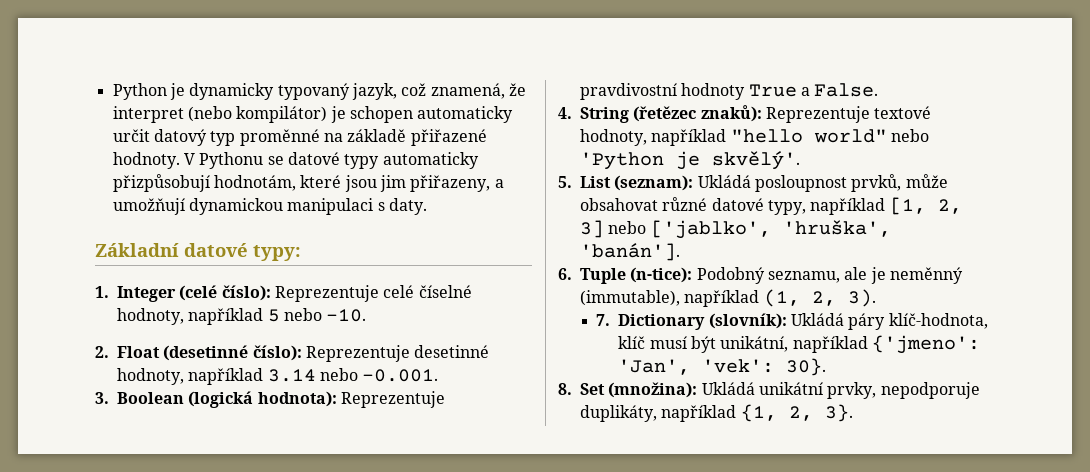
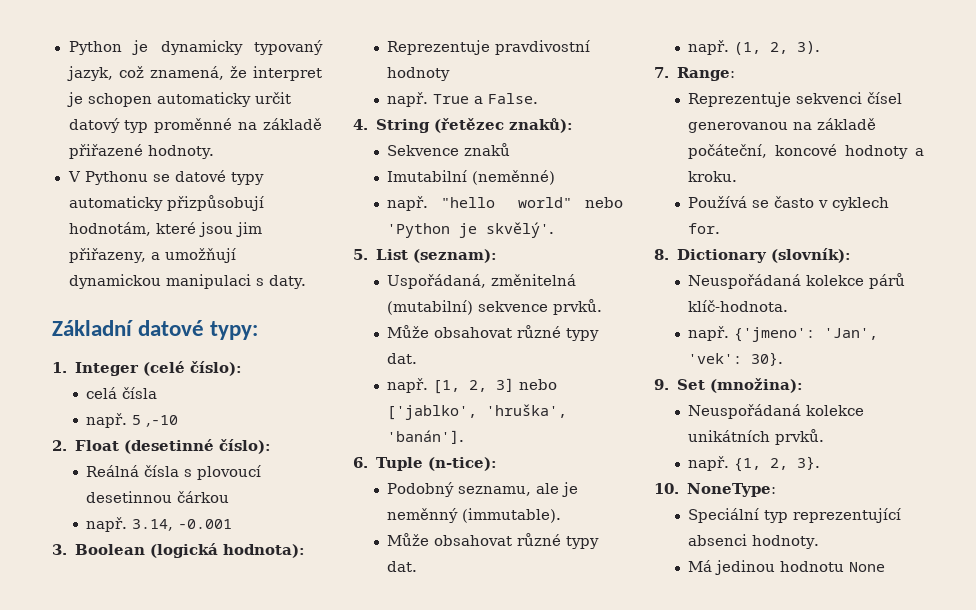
- Python je dynamicky typovaný jazyk, což znamená, že interpret (nebo kompilátor) je schopen automaticky určit datový typ proměnné na základě přiřazené hodnoty. V Pythonu se datové typy automaticky přizpůsobují hodnotám, které jsou jim přiřazeny, a umožňují dynamickou manipulaci s daty.
+ Python je dynamicky typovaný jazyk, což znamená, že interpret je schopen automaticky určit datový typ proměnné na základě přiřazené hodnoty.
+ V Pythonu se datové typy automaticky přizpůsobují hodnotám, které jsou jim přiřazeny, a umožňují dynamickou manipulaci s daty.
- 1. Integer (celé číslo): Reprezentuje celé číselné hodnoty, například 5 nebo -10.
- 2. Float (desetinné číslo): Reprezentuje desetinné hodnoty, například 3.14 nebo -0.001.
+ 1. Integer (celé číslo):
+ celá čísla
+ např. 5 ,-10
+ 2. Float (desetinné číslo):
+ Reálná čísla s plovoucí desetinnou čárkou
+ např. 3.14, -0.001
- 3. Boolean (logická hodnota): Reprezentuje pravdivostní hodnoty True a False.
+ 3. Boolean (logická hodnota):
+ Reprezentuje pravdivostní hodnoty
+ např. True a False.
- 4. String (řetězec znaků): Reprezentuje textové hodnoty, například "hello world" nebo 'Python je skvělý'.
+ 4. String (řetězec znaků):
+ Sekvence znaků
+ Imutabilní (neměnné)
+ např. "hello world" nebo 'Python je skvělý'.
- 5. List (seznam): Ukládá posloupnost prvků, může obsahovat různé datové typy, například [1, 2, 3] nebo ['jablko', 'hruška', 'banán'].
+ 5. List (seznam):
+ Uspořádaná, změnitelná (mutabilní) sekvence prvků.
+ Může obsahovat různé typy dat.
+ např. [1, 2, 3] nebo ['jablko', 'hruška', 'banán'].
- 6. Tuple (n-tice): Podobný seznamu, ale je neměnný (immutable), například (1, 2, 3).
- 7. Dictionary (slovník): Ukládá páry klíč-hodnota, klíč musí být unikátní, například {'jmeno': 'Jan', 'vek': 30}.
+ 6. Tuple (n-tice):
+ Podobný seznamu, ale je neměnný (immutable).
+ Může obsahovat různé typy dat.
+ např. (1, 2, 3).
+ 7. Range:
+ Reprezentuje sekvenci čísel generovanou na základě počáteční, koncové hodnoty a kroku.
+ Používá se často v cyklech for.
+ 8. Dictionary (slovník):
+ Neuspořádaná kolekce párů klíč-hodnota.
+ např. {'jmeno': 'Jan', 'vek': 30}.
- 8. Set (množina): Ukládá unikátní prvky, nepodporuje duplikáty, například {1, 2, 3}.
+ 9. Set (množina):
+ Neuspořádaná kolekce unikátních prvků.
+ např. {1, 2, 3}.
+ 10. NoneType:
+ Speciální typ reprezentující absenci hodnoty.
+ Má jedinou hodnotu None

